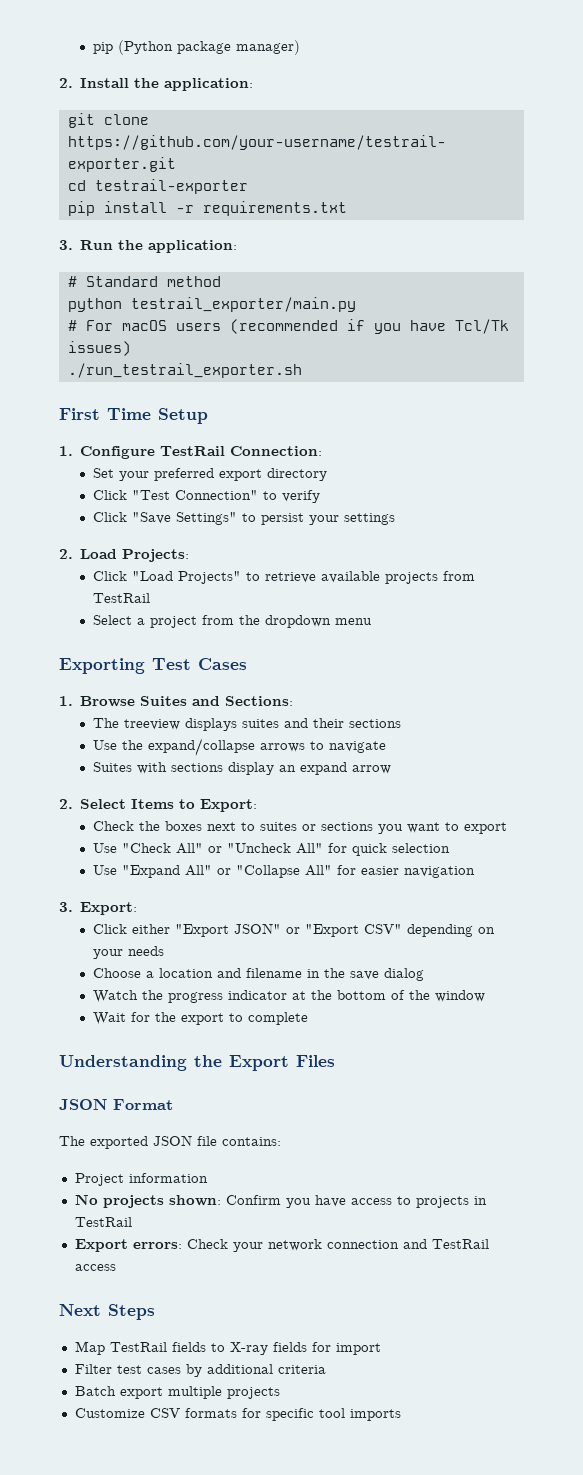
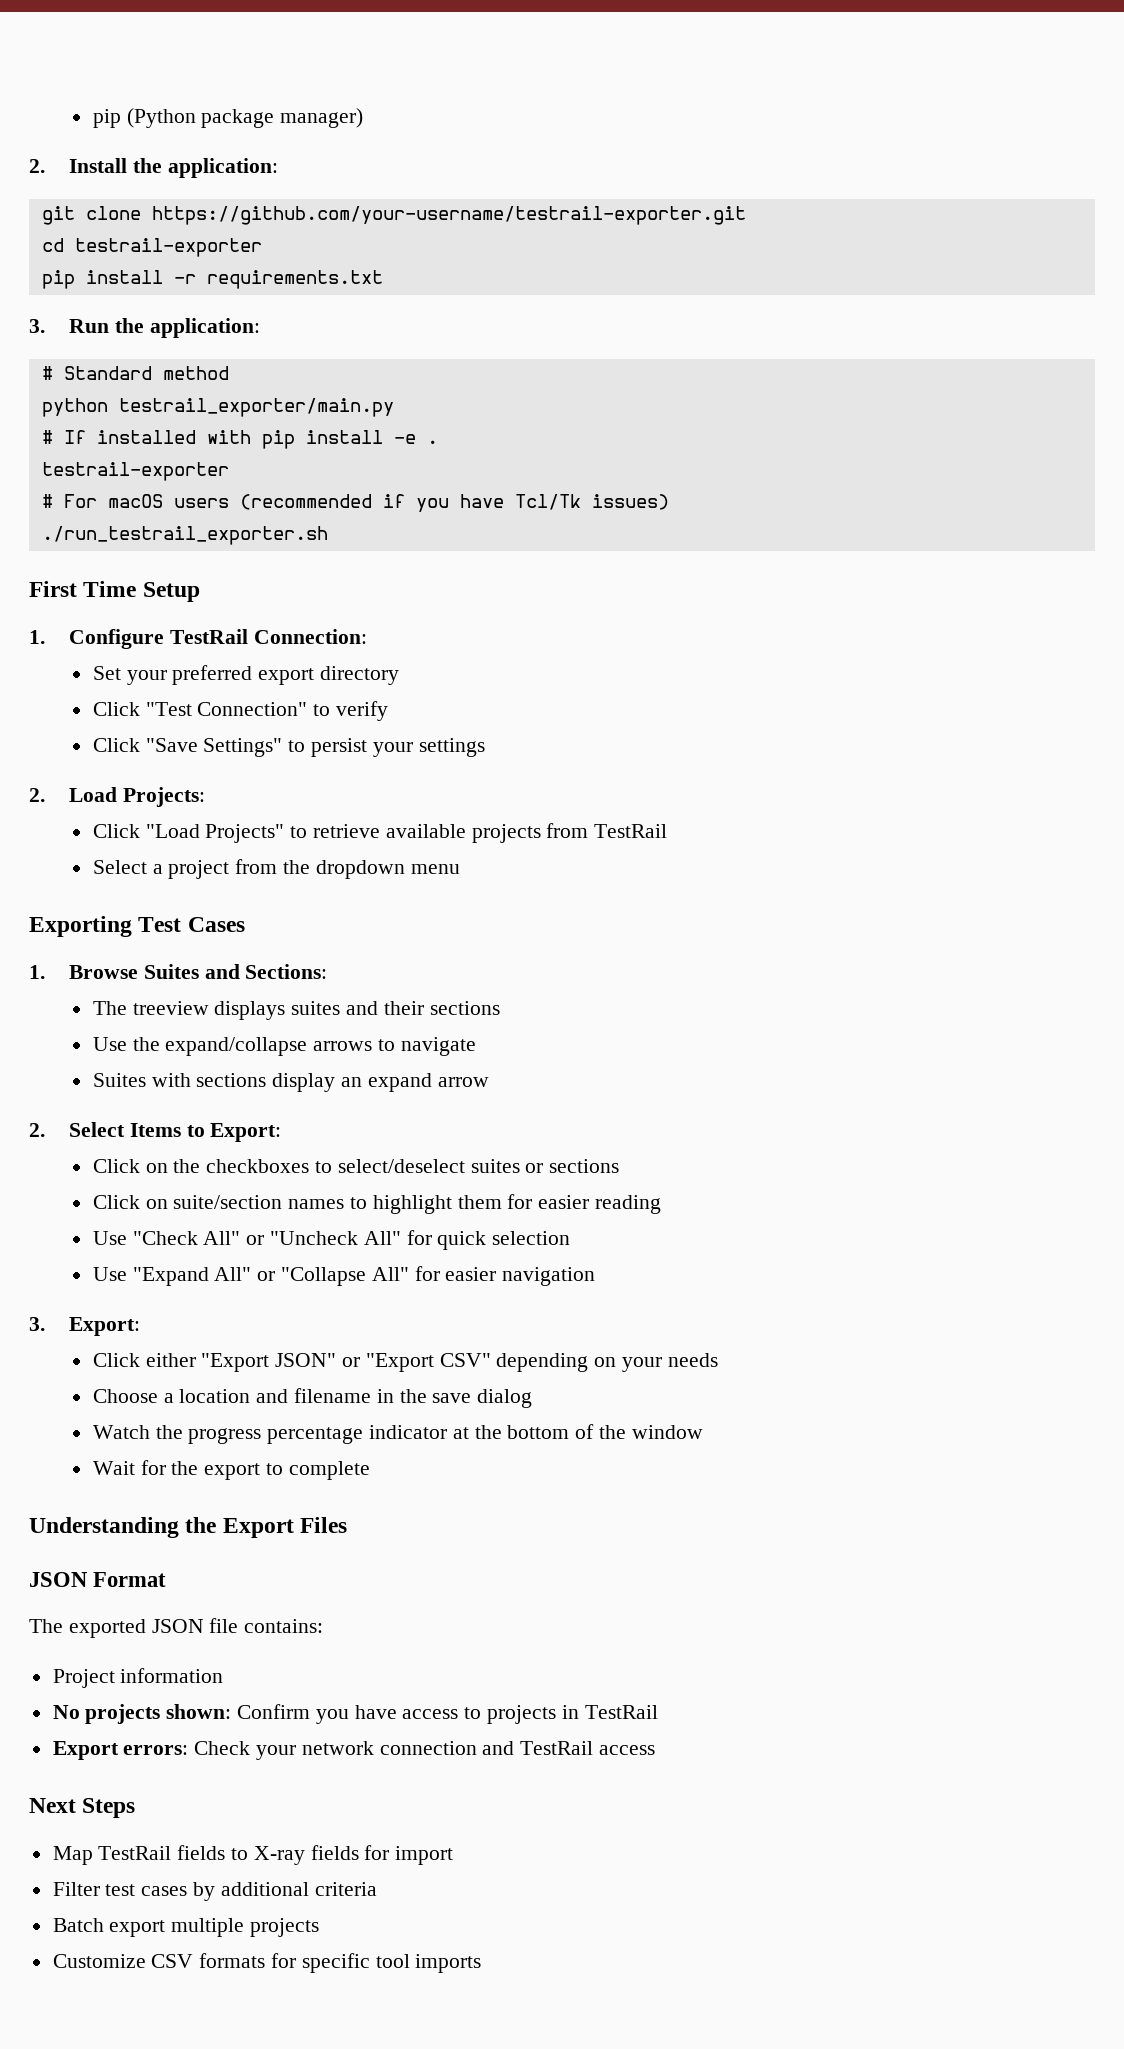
+ # If installed with pip install -e .
+ testrail-exporter
- Check the boxes next to suites or sections you want to export
+ Click on the checkboxes to select/deselect suites or sections
+ Click on suite/section names to highlight them for easier reading
- Watch the progress indicator at the bottom of the window
+ Watch the progress percentage indicator at the bottom of the window

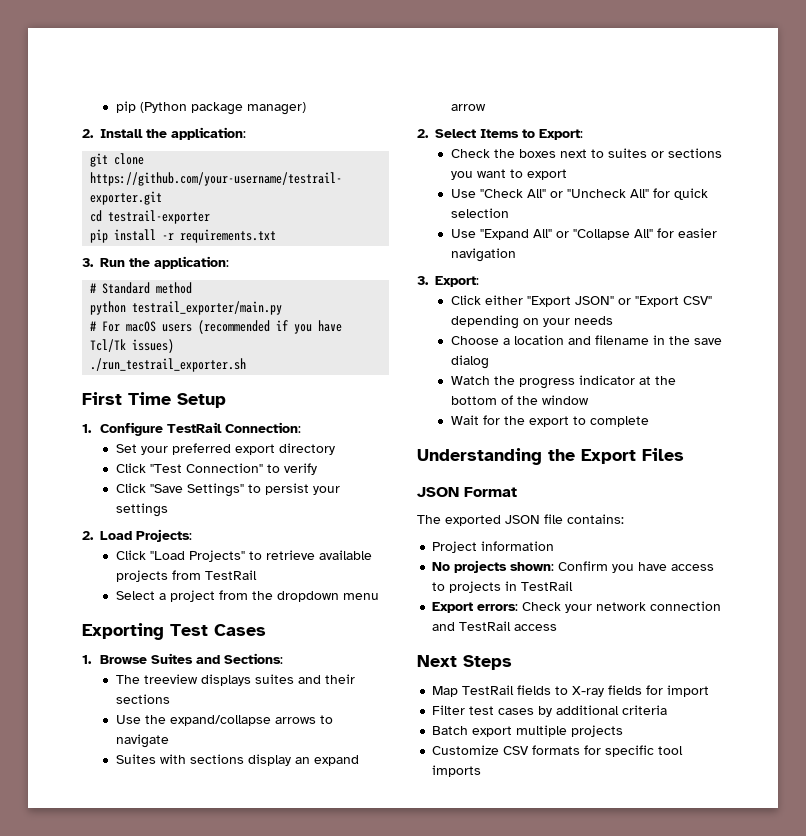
- # If installed with pip install -e .
- testrail-exporter
- Click on the checkboxes to select/deselect suites or sections
- Click on suite/section names to highlight them for easier reading
+ Check the boxes next to suites or sections you want to export
- Watch the progress percentage indicator at the bottom of the window
+ Watch the progress indicator at the bottom of the window

